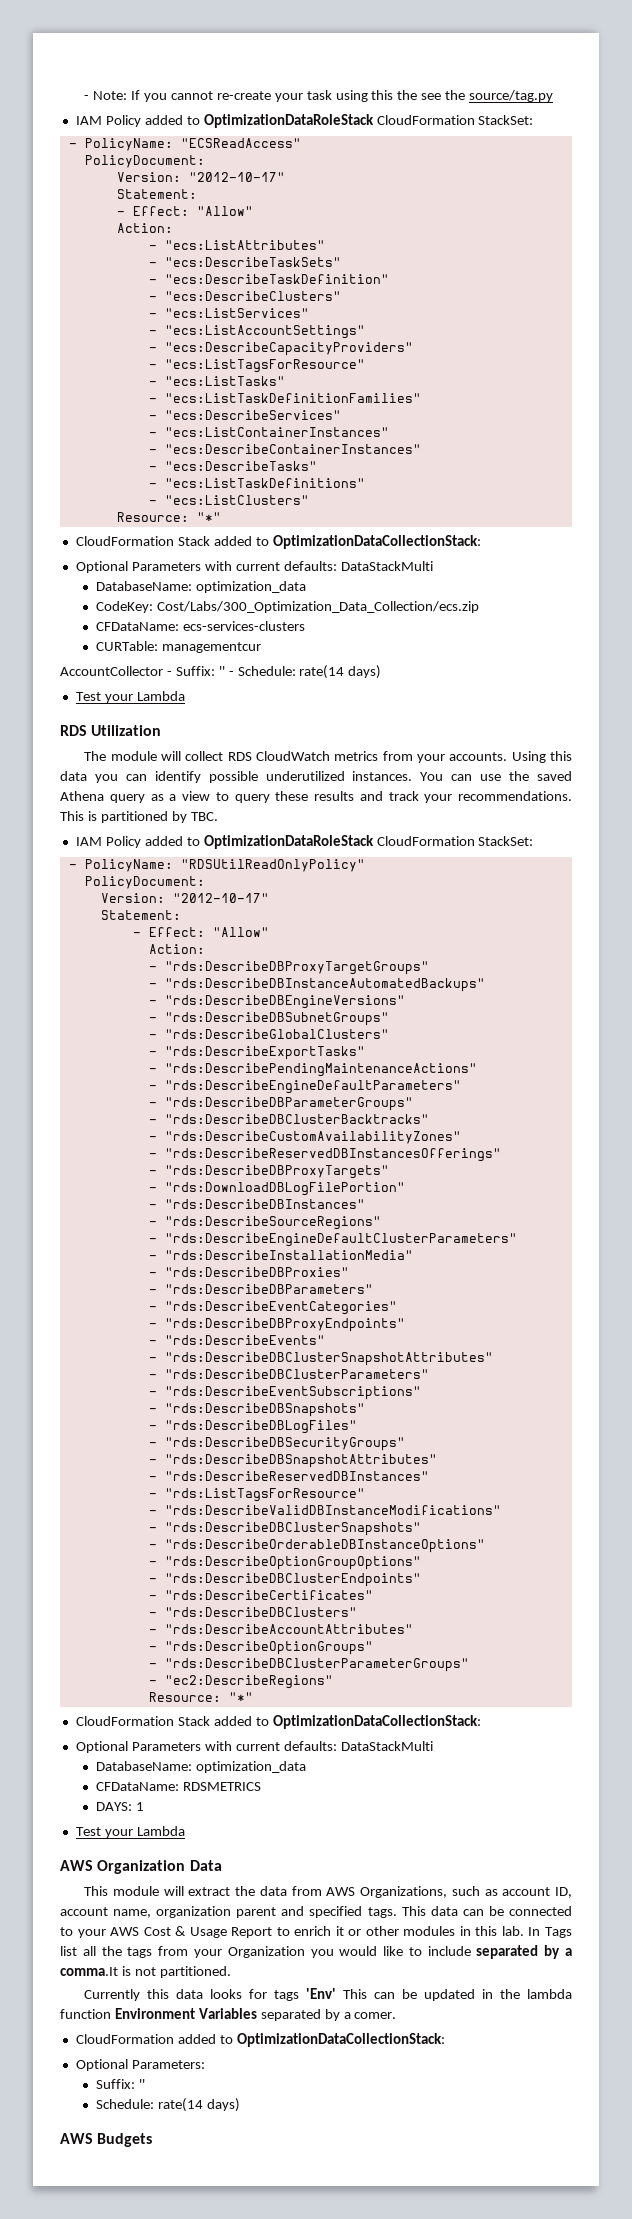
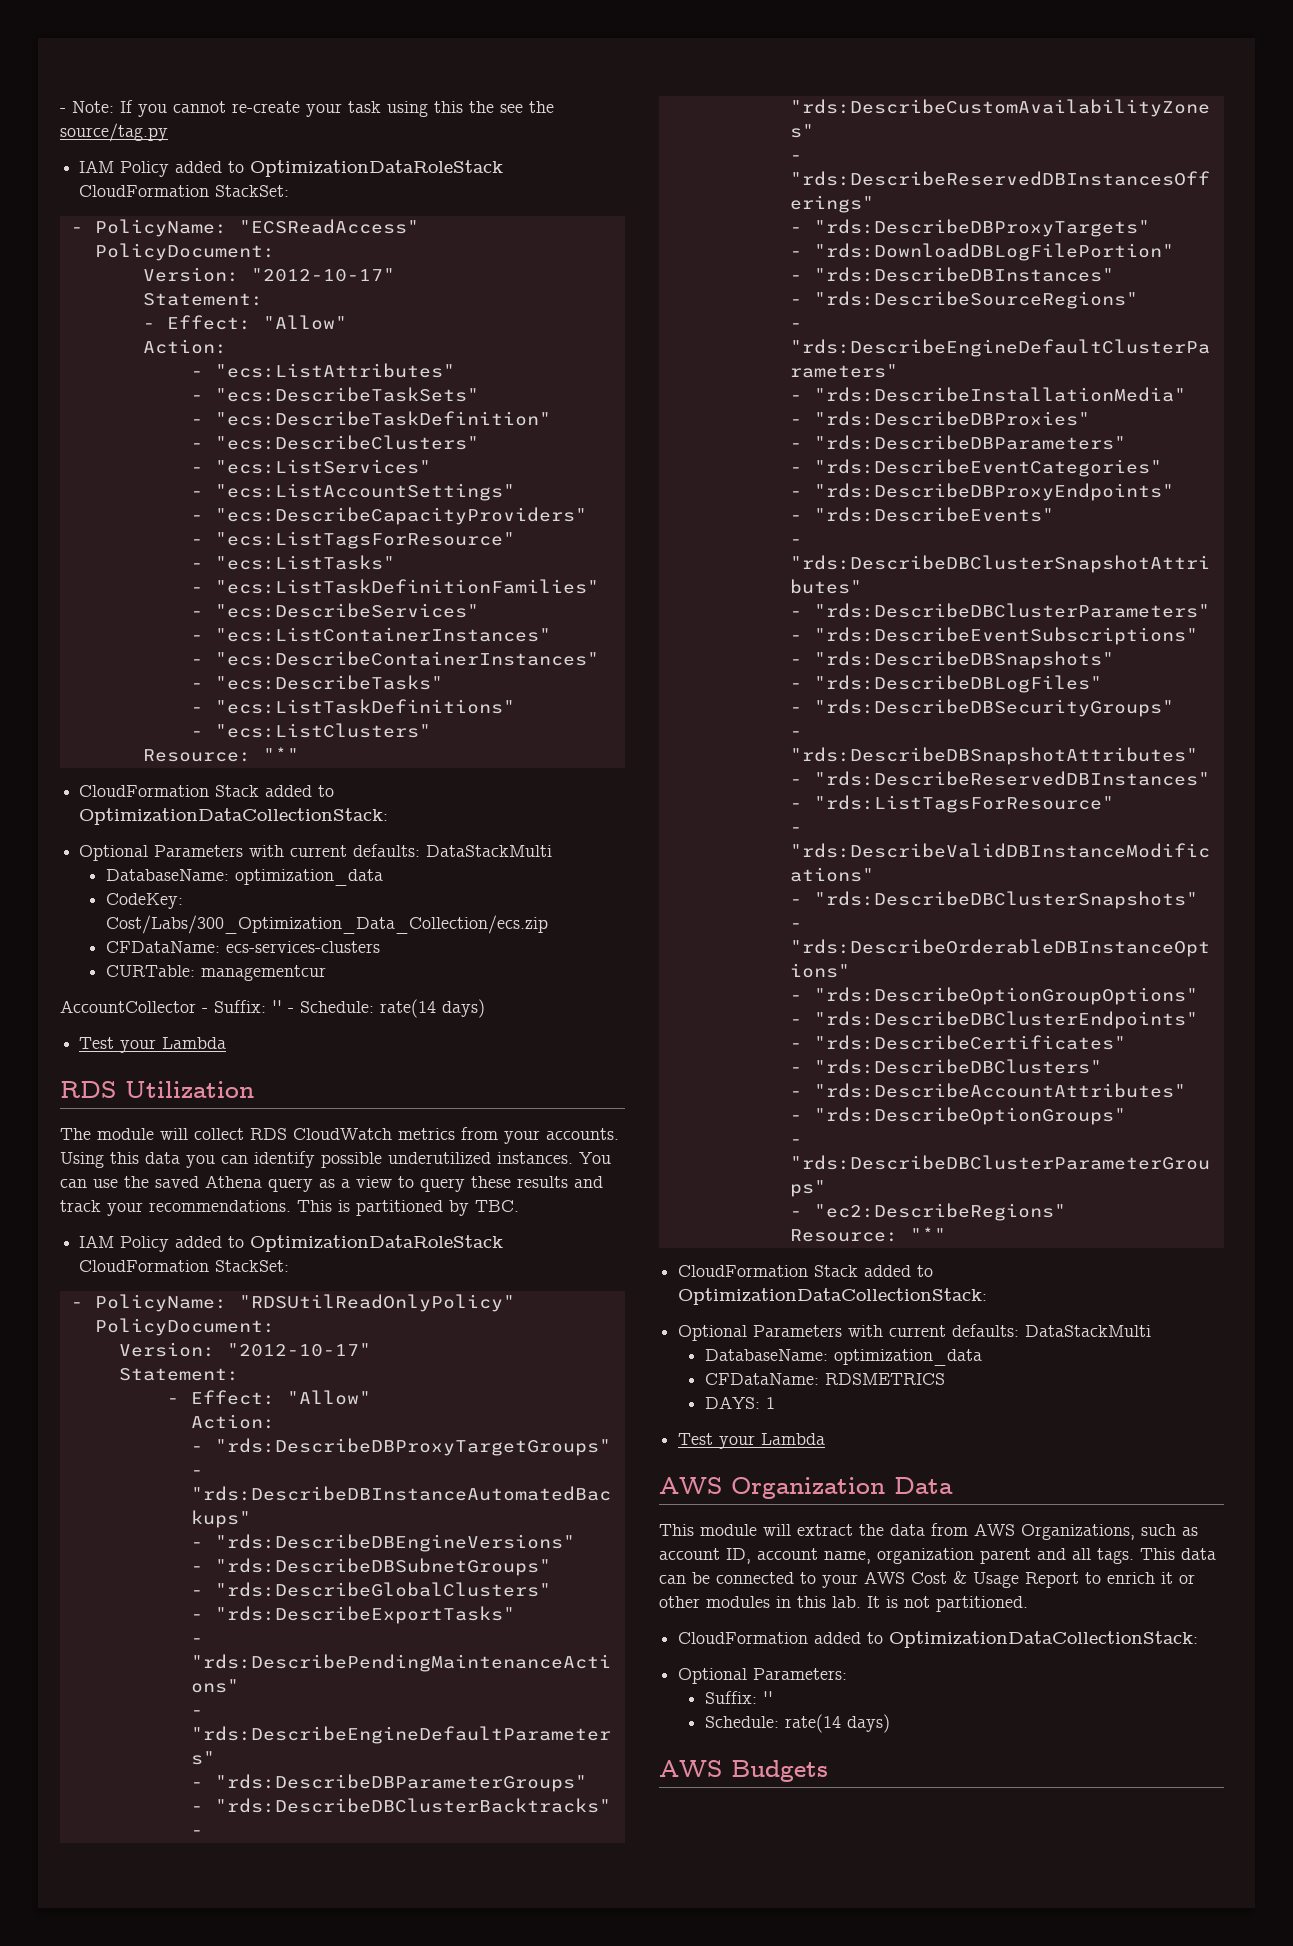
- This module will extract the data from AWS Organizations, such as account ID, account name, organization parent and specified tags.
+ This module will extract the data from AWS Organizations, such as account ID, account name, organization parent and all tags.
- In Tags list all the tags from your Organization you would like to include separated by a comma.It is not partitioned.
- Currently this data looks for tags 'Env' This can be updated in the lambda function Environment Variables separated by a comer.
+ It is not partitioned.

